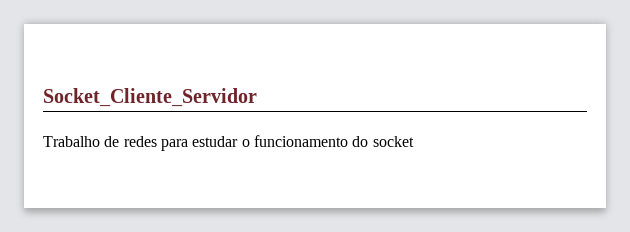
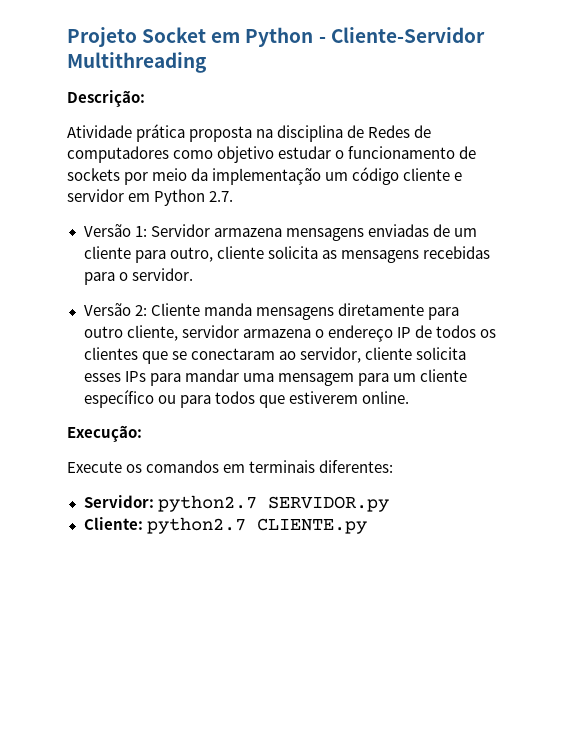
- Socket_Cliente_Servidor
- Trabalho de redes para estudar o funcionamento do socket
+ Projeto Socket em Python - Cliente-Servidor Multithreading
+ Descrição:
+ Atividade prática proposta na disciplina de Redes de computadores como objetivo estudar o funcionamento de sockets por meio da implementação um código cliente e servidor em Python 2.7.
+ Versão 1: Servidor armazena mensagens enviadas de um cliente para outro, cliente solicita as mensagens recebidas para o servidor.
+ Versão 2: Cliente manda mensagens diretamente para outro cliente, servidor armazena o endereço IP de todos os clientes que se conectaram ao servidor, cliente solicita esses IPs para mandar uma mensagem para um cliente específico ou para todos que estiverem online.
+ Execução:
+ Execute os comandos em terminais diferentes:
+ Servidor: python2.7 SERVIDOR.py
+ Cliente: python2.7 CLIENTE.py

